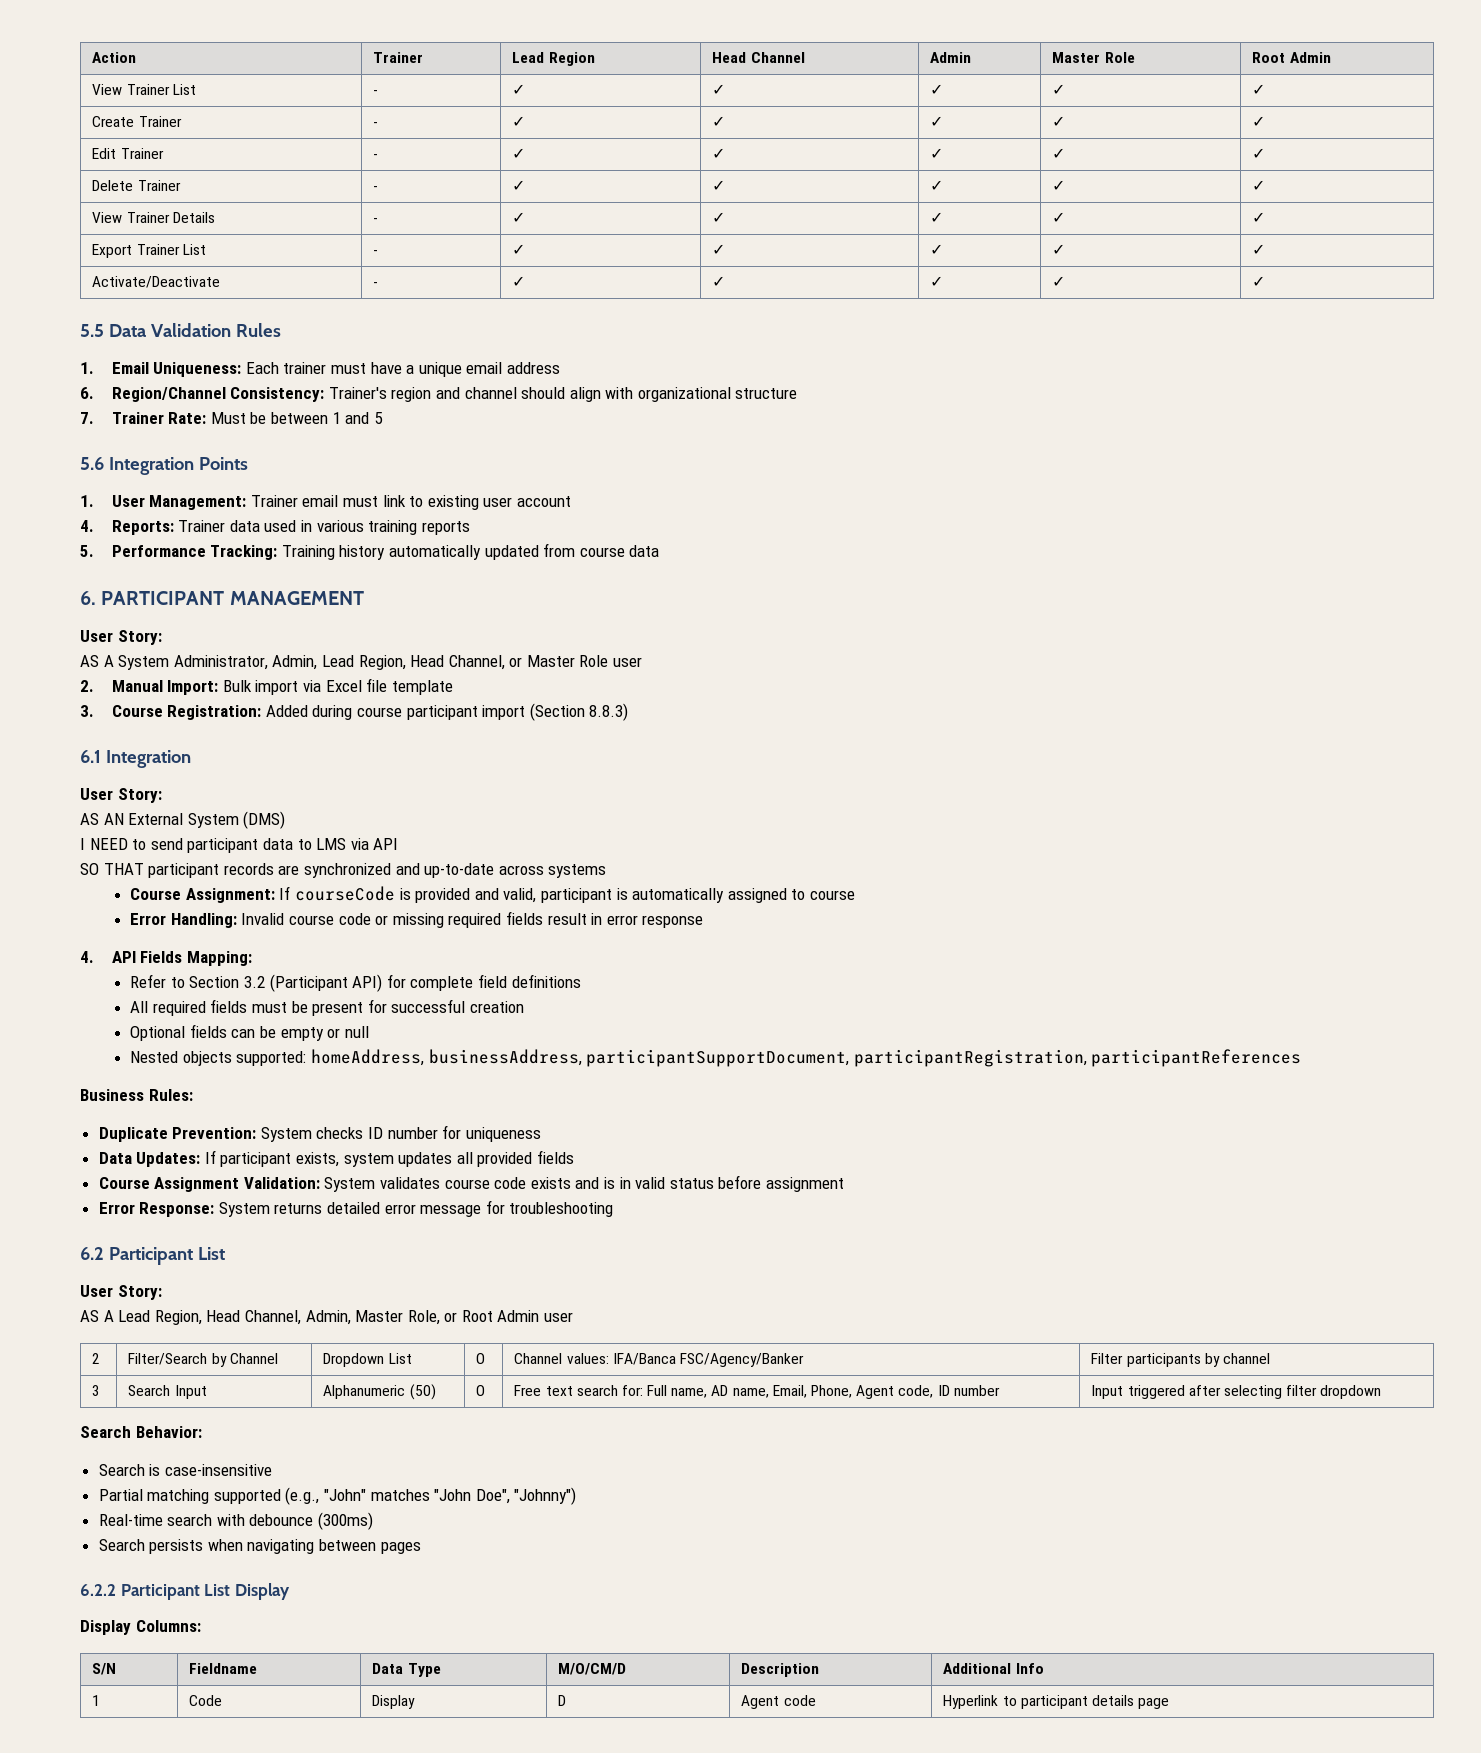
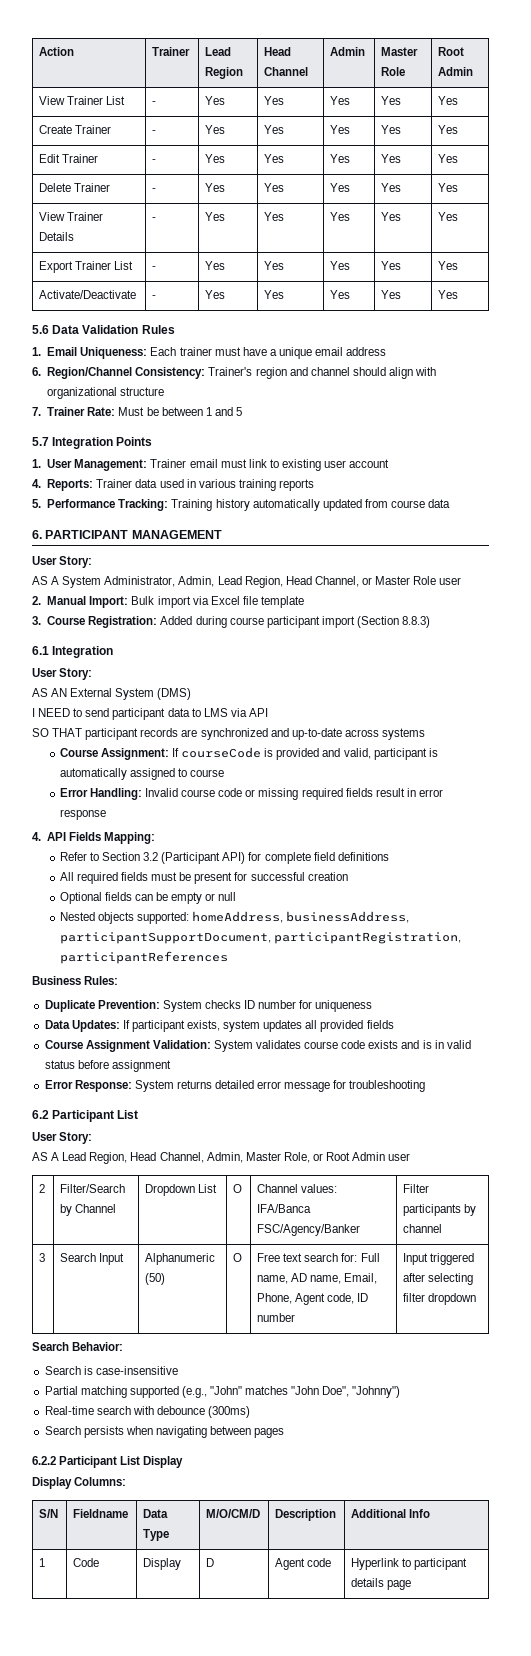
- View Trainer List | - | ✓ | ✓ | ✓ | ✓ | ✓
- Create Trainer | - | ✓ | ✓ | ✓ | ✓ | ✓
- Edit Trainer | - | ✓ | ✓ | ✓ | ✓ | ✓
- Delete Trainer | - | ✓ | ✓ | ✓ | ✓ | ✓
+ View Trainer List | - | Yes | Yes | Yes | Yes | Yes
+ Create Trainer | - | Yes | Yes | Yes | Yes | Yes
+ Edit Trainer | - | Yes | Yes | Yes | Yes | Yes
+ Delete Trainer | - | Yes | Yes | Yes | Yes | Yes
- View Trainer Details | - | ✓ | ✓ | ✓ | ✓ | ✓
+ View Trainer Details | - | Yes | Yes | Yes | Yes | Yes
- Export Trainer List | - | ✓ | ✓ | ✓ | ✓ | ✓
- Activate/Deactivate | - | ✓ | ✓ | ✓ | ✓ | ✓
- 5.5 Data Validation Rules
+ Export Trainer List | - | Yes | Yes | Yes | Yes | Yes
+ Activate/Deactivate | - | Yes | Yes | Yes | Yes | Yes
+ 5.6 Data Validation Rules
- 5.6 Integration Points
+ 5.7 Integration Points

